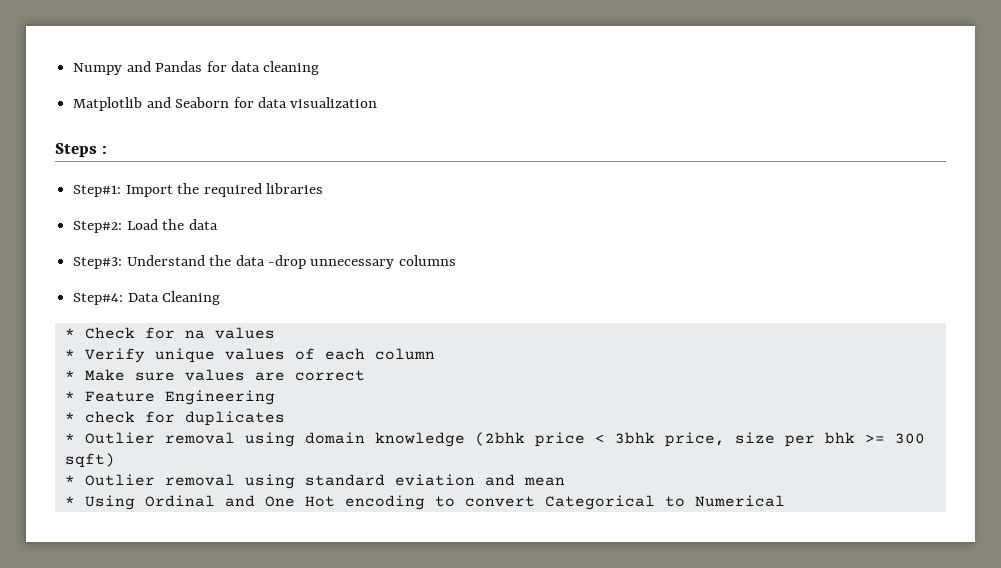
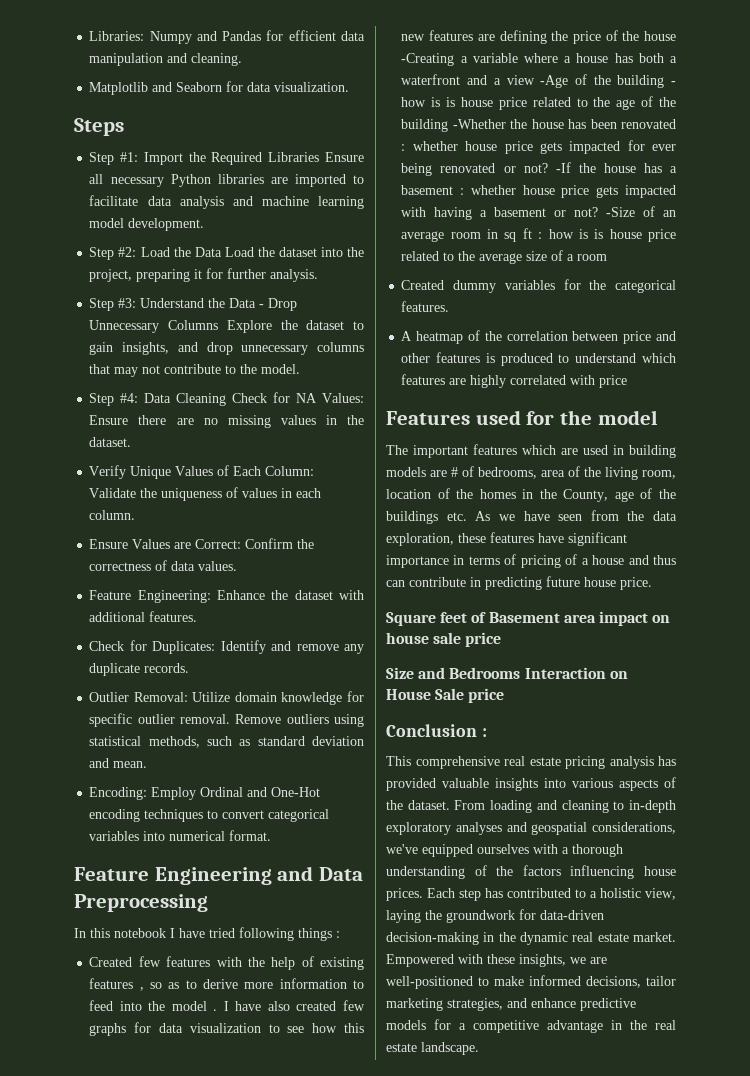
- Numpy and Pandas for data cleaning
+ Libraries: Numpy and Pandas for efficient data manipulation and cleaning.
- Matplotlib and Seaborn for data visualization
+ Matplotlib and Seaborn for data visualization.
- Steps :
- Step#1: Import the required libraries
- Step#2: Load the data
- Step#3: Understand the data -drop unnecessary columns
- Step#4: Data Cleaning
- * Check for na values
- * Verify unique values of each column
- * Make sure values are correct
- * Feature Engineering
- * check for duplicates
- * Outlier removal using domain knowledge (2bhk price < 3bhk price, size per bhk >= 300 sqft)
- * Outlier removal using standard eviation and mean
- * Using Ordinal and One Hot encoding to convert Categorical to Numerical
+ Steps
+ Step #1: Import the Required Libraries Ensure all necessary Python libraries are imported to facilitate data analysis and machine learning model development.
+ Step #2: Load the Data Load the dataset into the project, preparing it for further analysis.
+ Step #3: Understand the Data - Drop Unnecessary Columns Explore the dataset to gain insights, and drop unnecessary columns that may not contribute to the model.
+ Step #4: Data Cleaning Check for NA Values: Ensure there are no missing values in the dataset.
+ Verify Unique Values of Each Column: Validate the uniqueness of values in each column.
+ Ensure Values are Correct: Confirm the correctness of data values.
+ Feature Engineering: Enhance the dataset with additional features.
+ Check for Duplicates: Identify and remove any duplicate records.
+ Outlier Removal: Utilize domain knowledge for specific outlier removal. Remove outliers using statistical methods, such as standard deviation and mean.
+ Encoding: Employ Ordinal and One-Hot encoding techniques to convert categorical variables into numerical format.
+ Feature Engineering and Data Preprocessing
+ In this notebook I have tried following things :
+ Created few features with the help of existing features , so as to derive more information to feed into the model . I have also created few graphs for data visualization to see how this new features are defining the price of the house -Creating a variable where a house has both a waterfront and a view -Age of the building - how is is house price related to the age of the building -Whether the house has been renovated : whether house price gets impacted for ever being renovated or not? -If the house has a basement : whether house price gets impacted with having a basement or not? -Size of an average room in sq ft : how is is house price related to the average size of a room
+ Created dummy variables for the categorical features.
+ A heatmap of the correlation between price and other features is produced to understand which features are highly correlated with price
+ Features used for the model
+ The important features which are used in building models are # of bedrooms, area of the living room, location of the homes in the County, age of the buildings etc. As we have seen from the data exploration, these features have significant importance in terms of pricing of a house and thus can contribute in predicting future house price.
+ Square feet of Basement area impact on house sale price
+ Size and Bedrooms Interaction on House Sale price
+ Conclusion :
+ This comprehensive real estate pricing analysis has provided valuable insights into various aspects of the dataset. From loading and cleaning to in-depth exploratory analyses and geospatial considerations, we've equipped ourselves with a thorough understanding of the factors influencing house prices. Each step has contributed to a holistic view, laying the groundwork for data-driven decision-making in the dynamic real estate market. Empowered with these insights, we are well-positioned to make informed decisions, tailor marketing strategies, and enhance predictive models for a competitive advantage in the real estate landscape.

